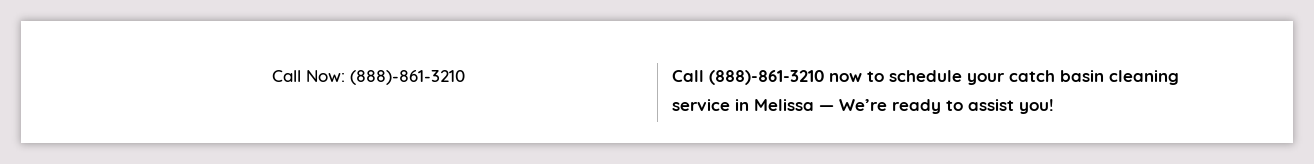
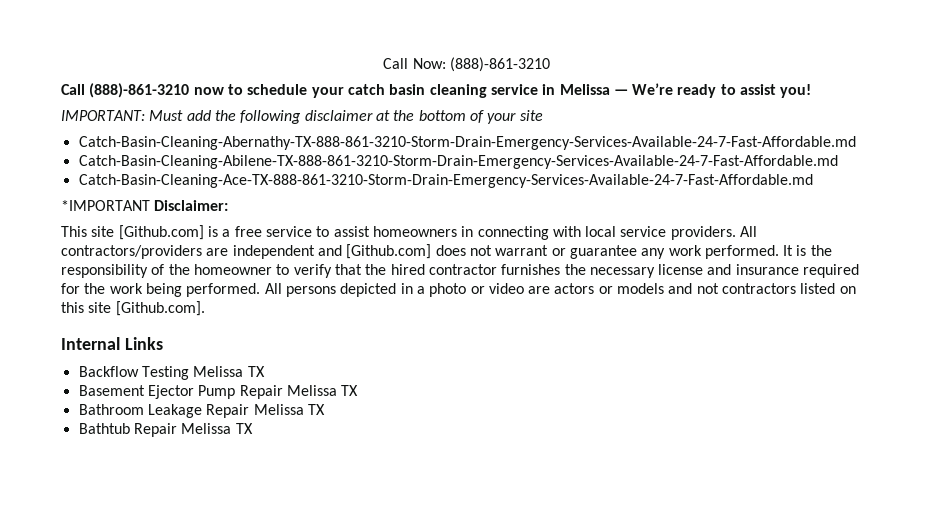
+ IMPORTANT: Must add the following disclaimer at the bottom of your site
+ Catch-Basin-Cleaning-Abernathy-TX-888-861-3210-Storm-Drain-Emergency-Services-Available-24-7-Fast-Affordable.md
+ Catch-Basin-Cleaning-Abilene-TX-888-861-3210-Storm-Drain-Emergency-Services-Available-24-7-Fast-Affordable.md
+ Catch-Basin-Cleaning-Ace-TX-888-861-3210-Storm-Drain-Emergency-Services-Available-24-7-Fast-Affordable.md
+ *IMPORTANT Disclaimer:
+ This site [Github.com] is a free service to assist homeowners in connecting with local service providers. All contractors/providers are independent and [Github.com] does not warrant or guarantee any work performed. It is the responsibility of the homeowner to verify that the hired contractor furnishes the necessary license and insurance required for the work being performed. All persons depicted in a photo or video are actors or models and not contractors listed on this site [Github.com].
+ Internal Links
+ Backflow Testing Melissa TX
+ Basement Ejector Pump Repair Melissa TX
+ Bathroom Leakage Repair Melissa TX
+ Bathtub Repair Melissa TX

